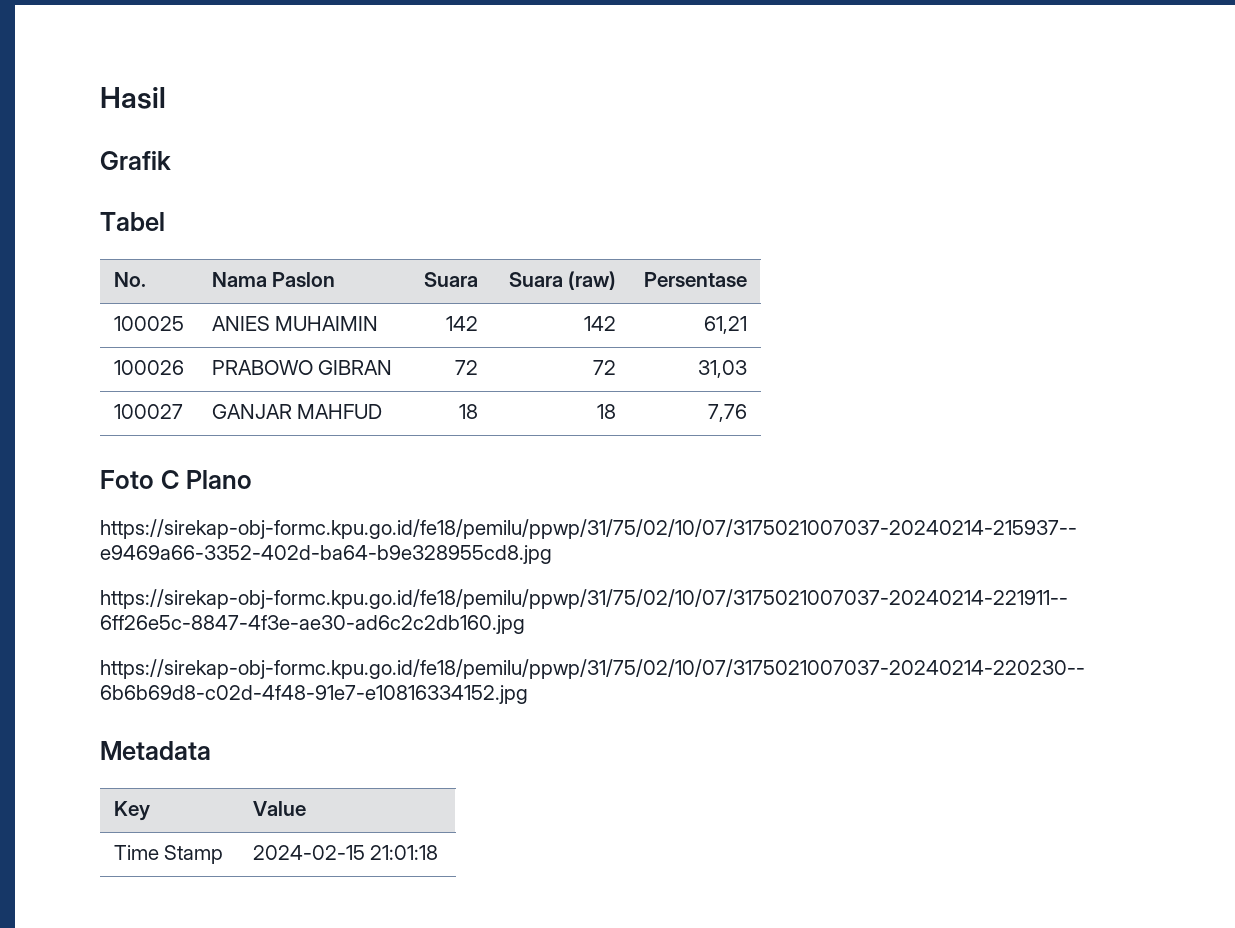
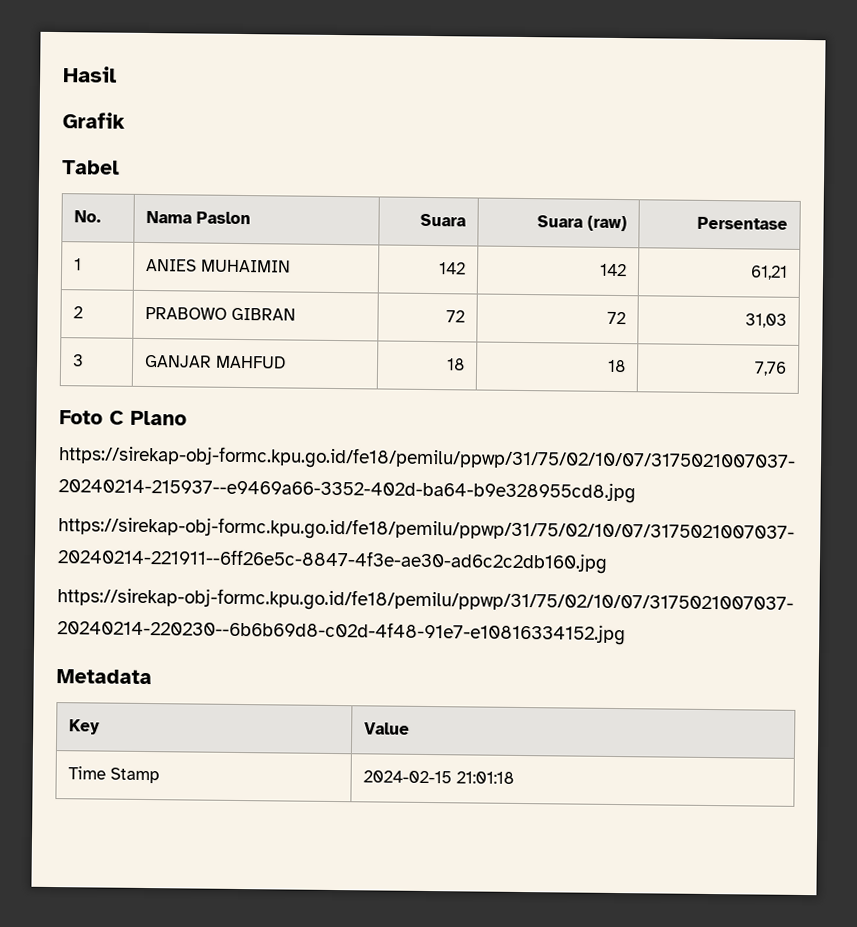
- 100025 | ANIES MUHAIMIN | 142 | 142 | 61,21
+ 1 | ANIES MUHAIMIN | 142 | 142 | 61,21
- 100026 | PRABOWO GIBRAN | 72 | 72 | 31,03
+ 2 | PRABOWO GIBRAN | 72 | 72 | 31,03
- 100027 | GANJAR MAHFUD | 18 | 18 | 7,76
+ 3 | GANJAR MAHFUD | 18 | 18 | 7,76

